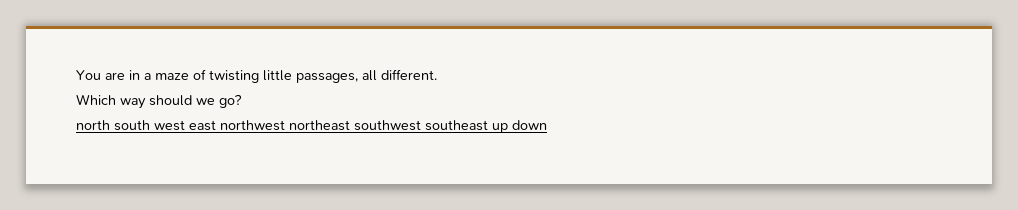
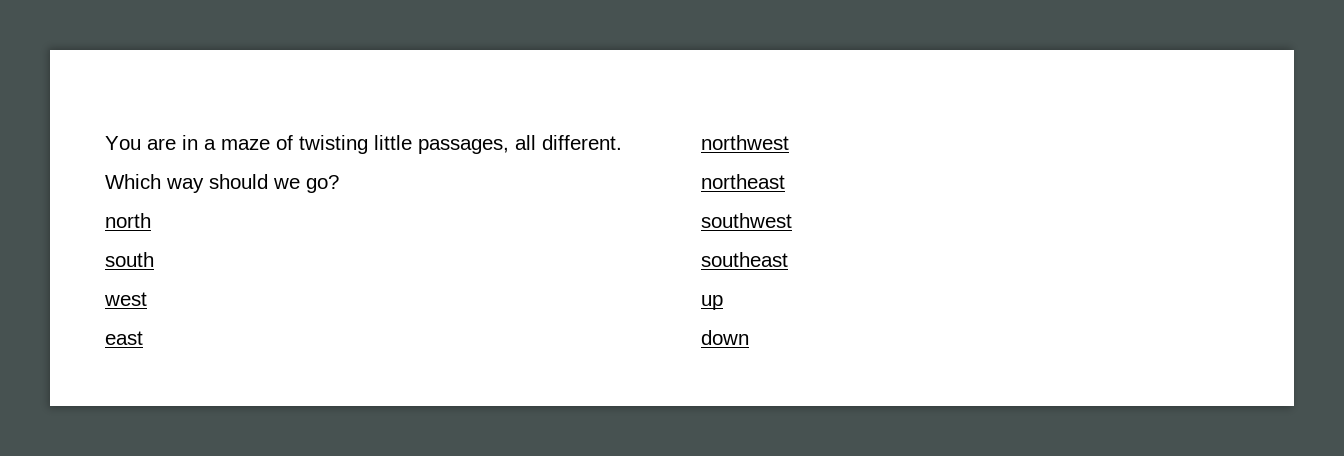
- north south west east northwest northeast southwest southeast up down
+ north
+ south
+ west
+ east
+ northwest
+ northeast
+ southwest
+ southeast
+ up
+ down

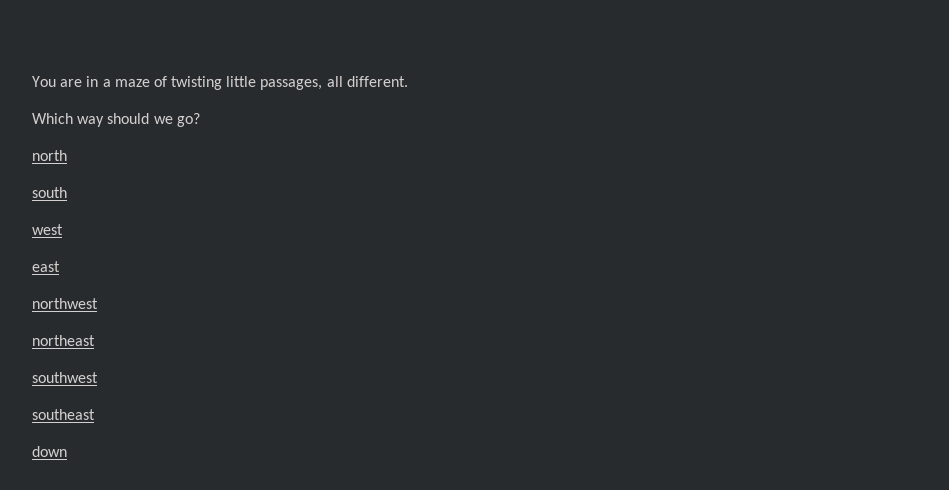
- up

